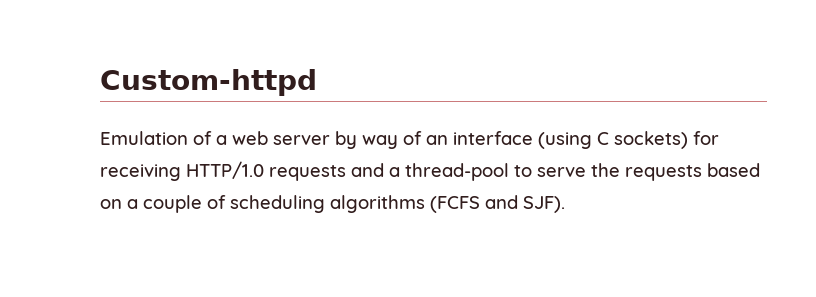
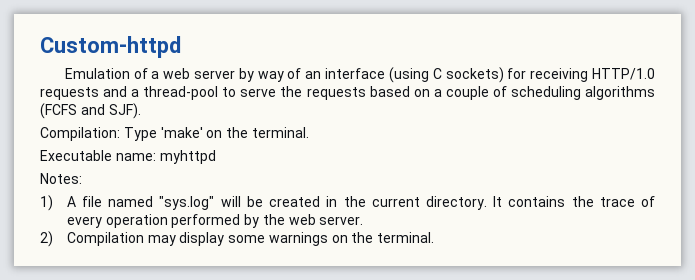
+ Compilation: Type 'make' on the terminal.
+ Executable name: myhttpd
+ Notes:
+ 1) A file named "sys.log" will be created in the current directory. It contains the trace of every operation performed by the web server.
+ 2) Compilation may display some warnings on the terminal.

